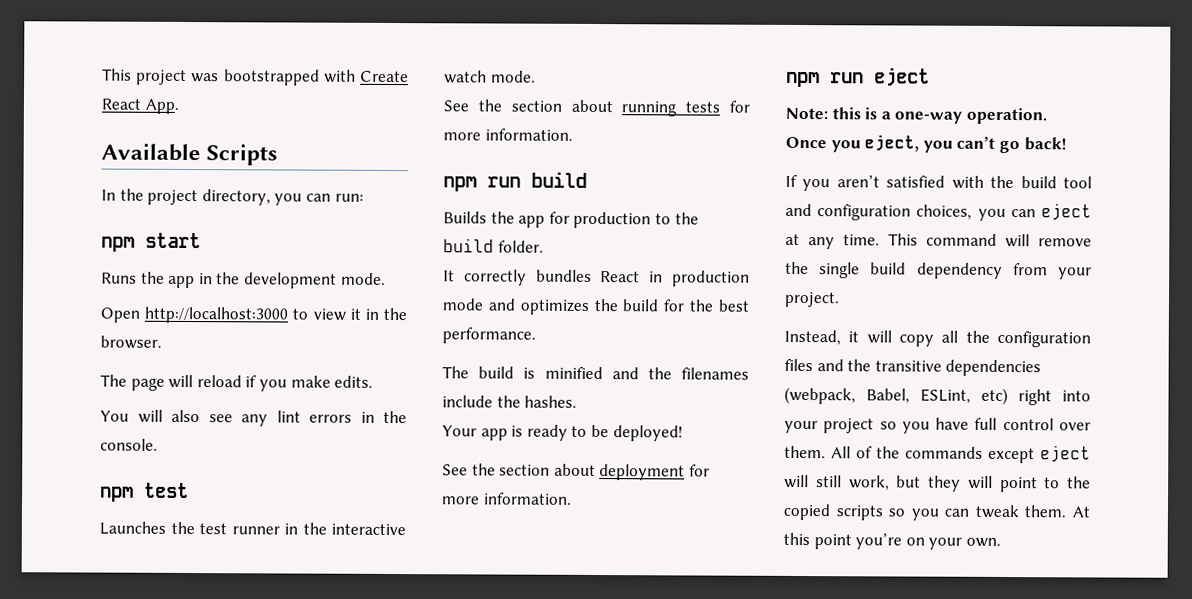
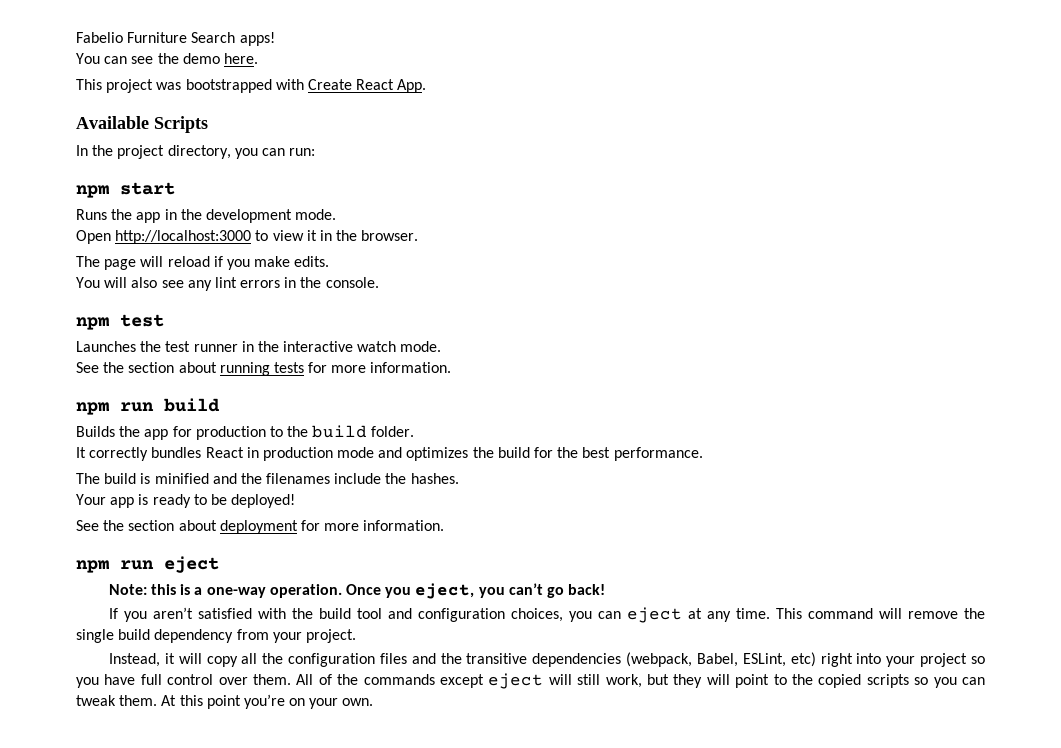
+ Fabelio Furniture Search apps!
+ You can see the demo here.

